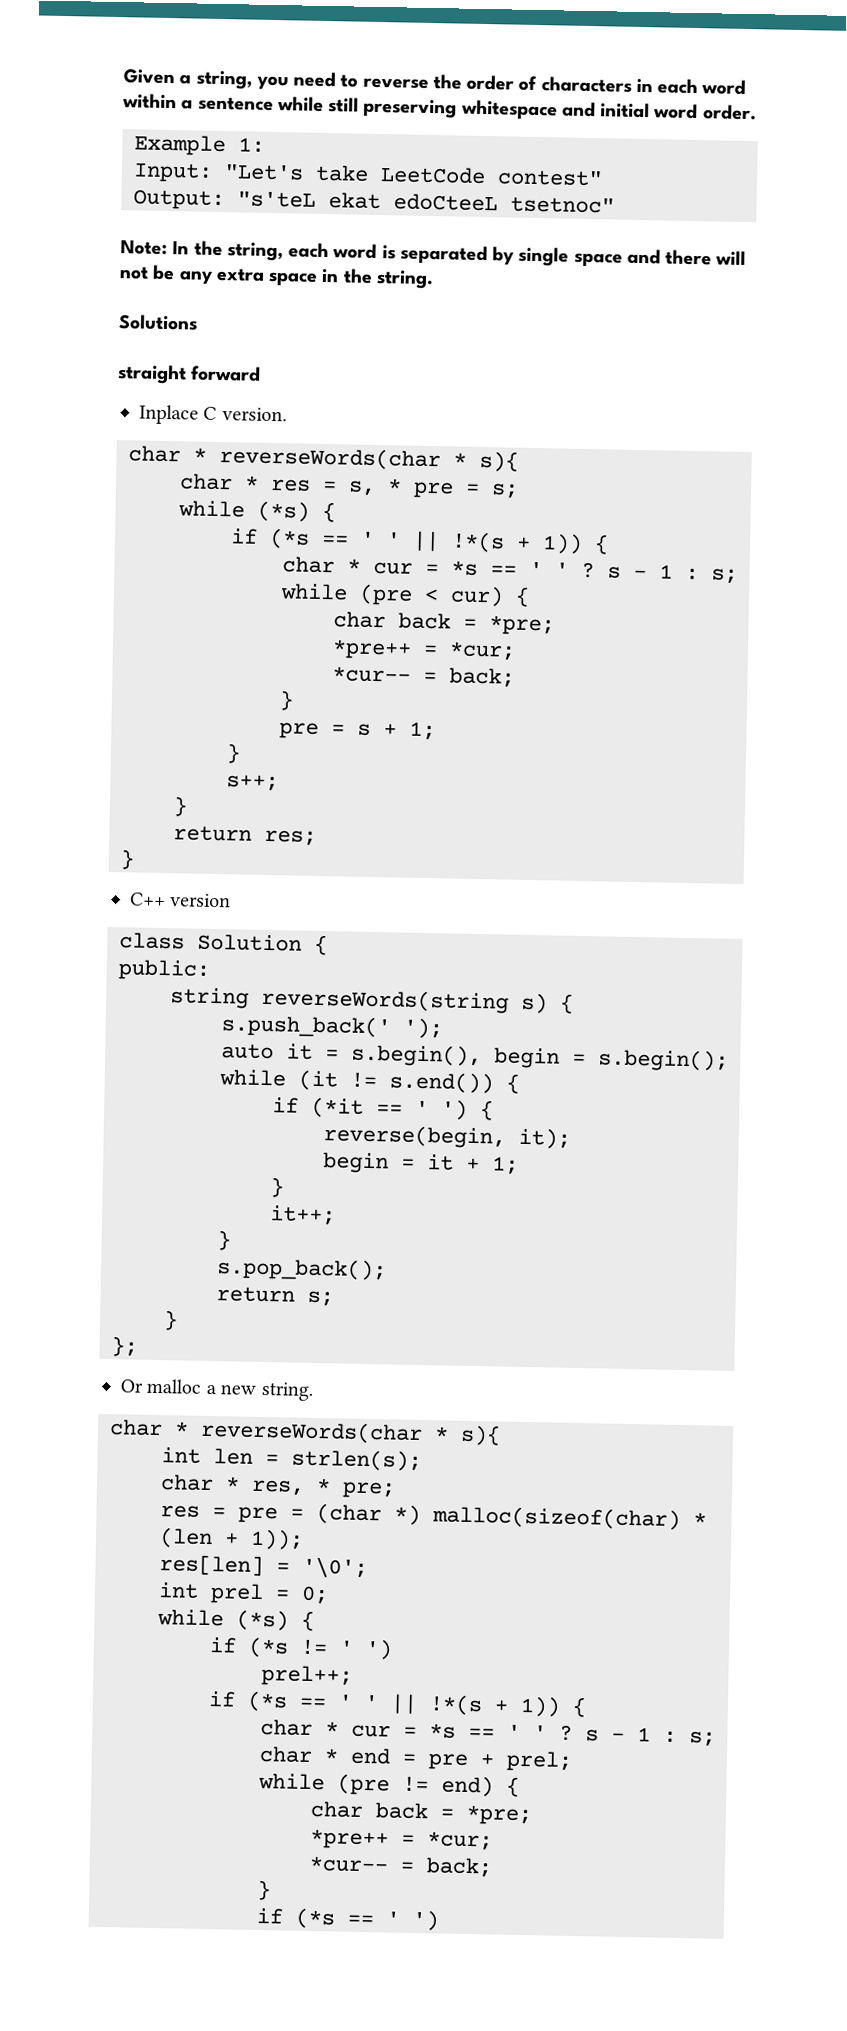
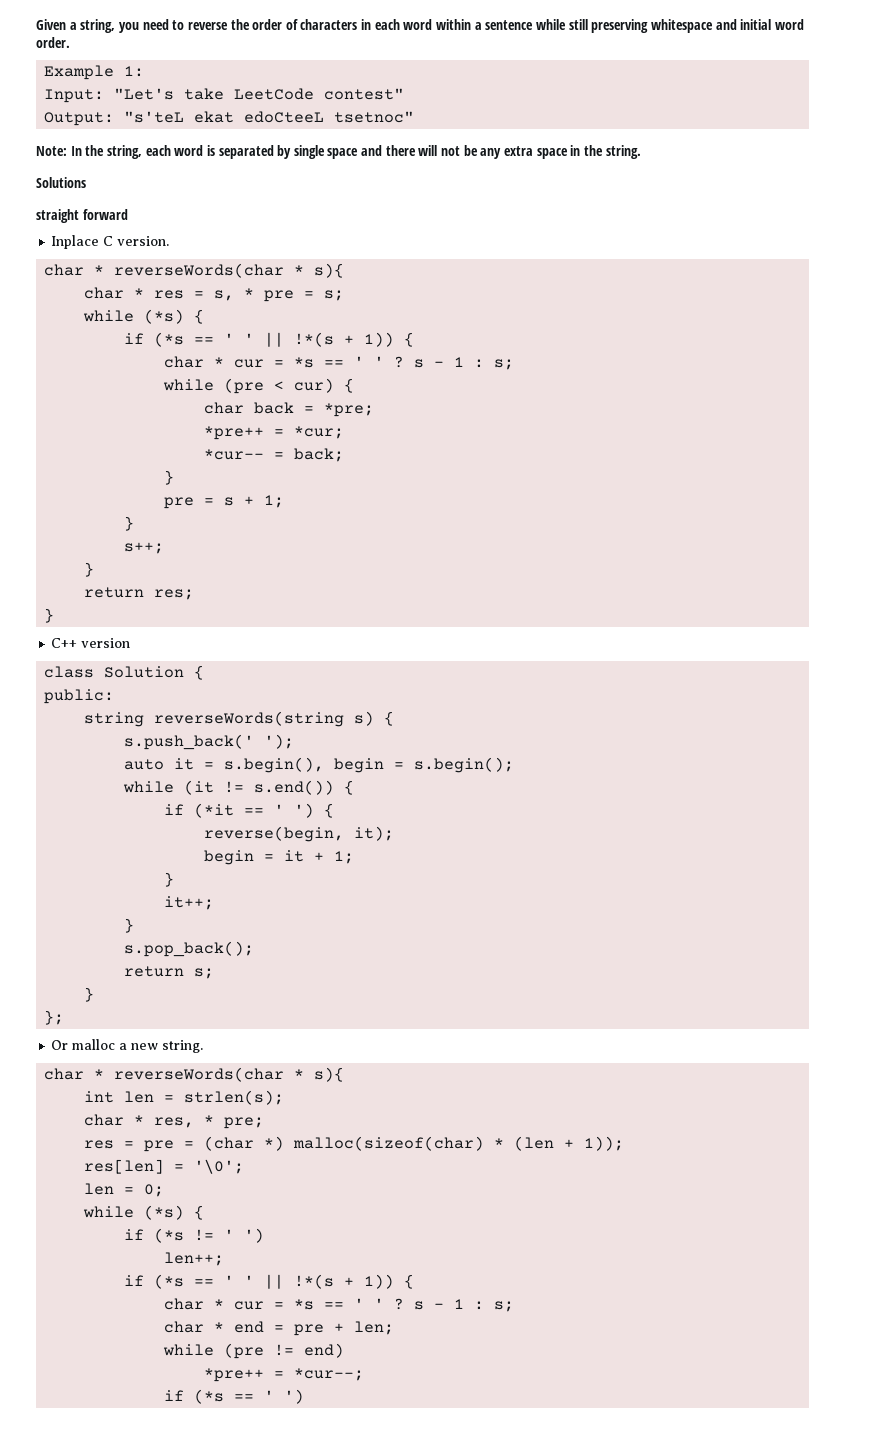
- int prel = 0;
+ len = 0;
- prel++;
+ len++;
- char * end = pre + prel;
+ char * end = pre + len;
- while (pre != end) {
- char back = *pre;
- *pre++ = *cur;
- *cur-- = back;
- }
+ while (pre != end)
+ *pre++ = *cur--;

